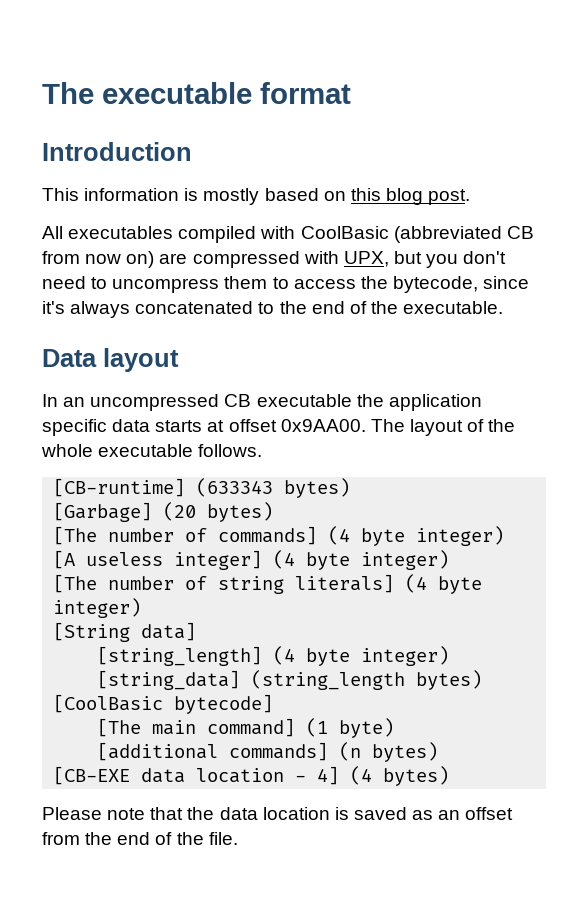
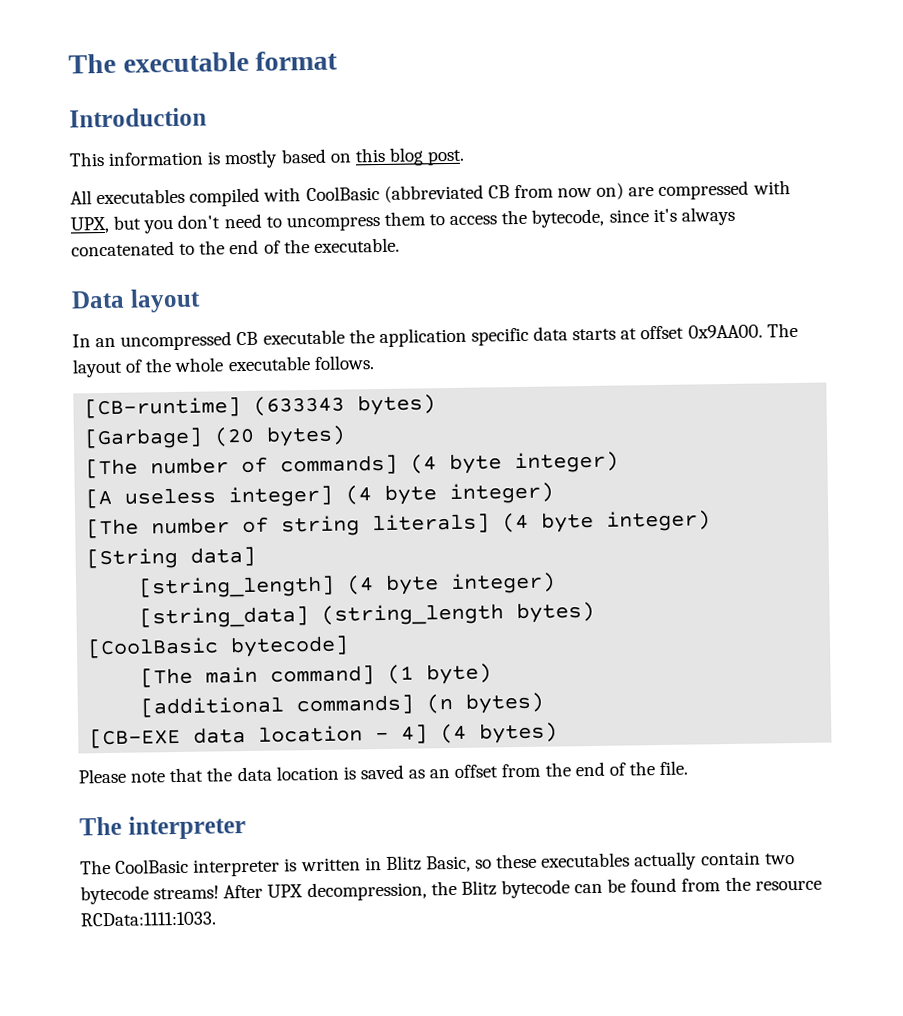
+ The interpreter
+ The CoolBasic interpreter is written in Blitz Basic, so these executables actually contain two bytecode streams! After UPX decompression, the Blitz bytecode can be found from the resource RCData:1111:1033.

